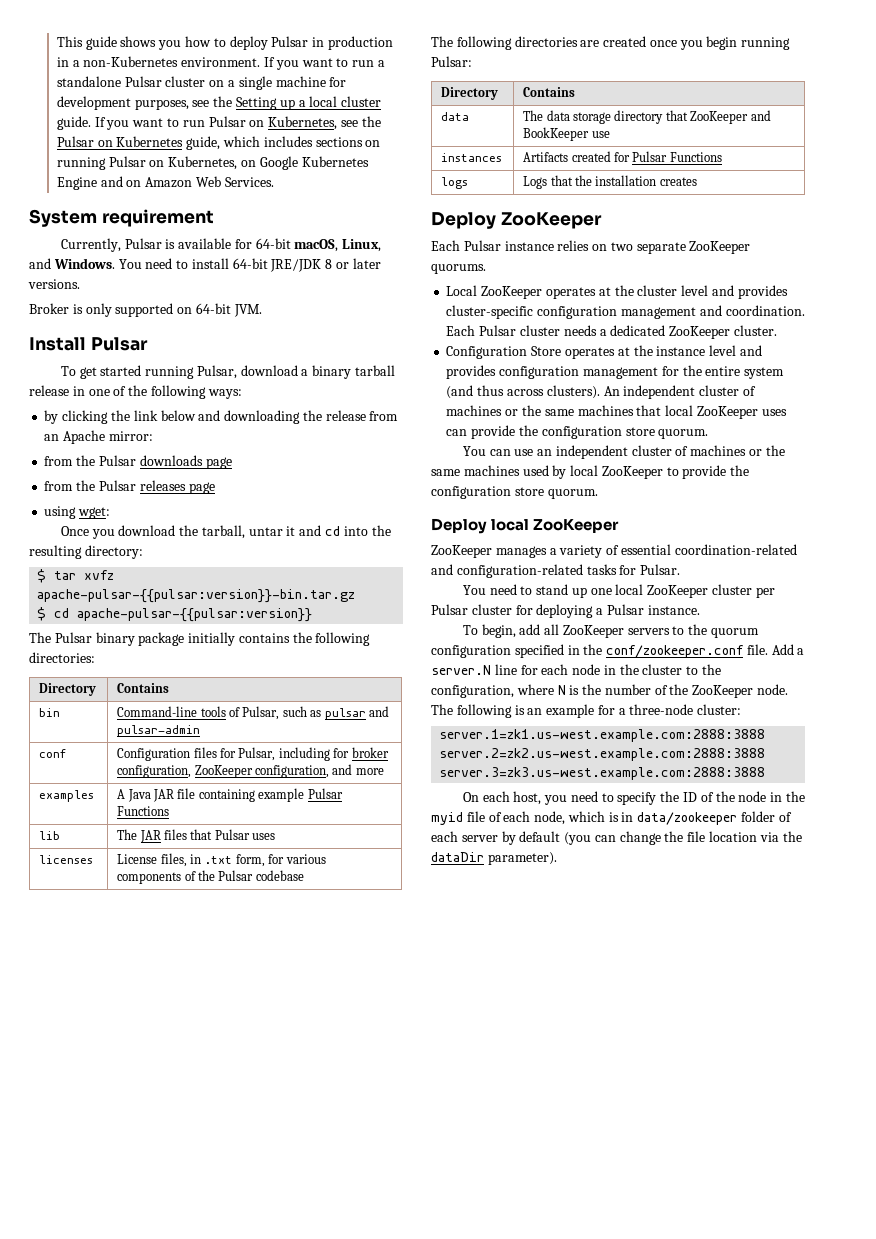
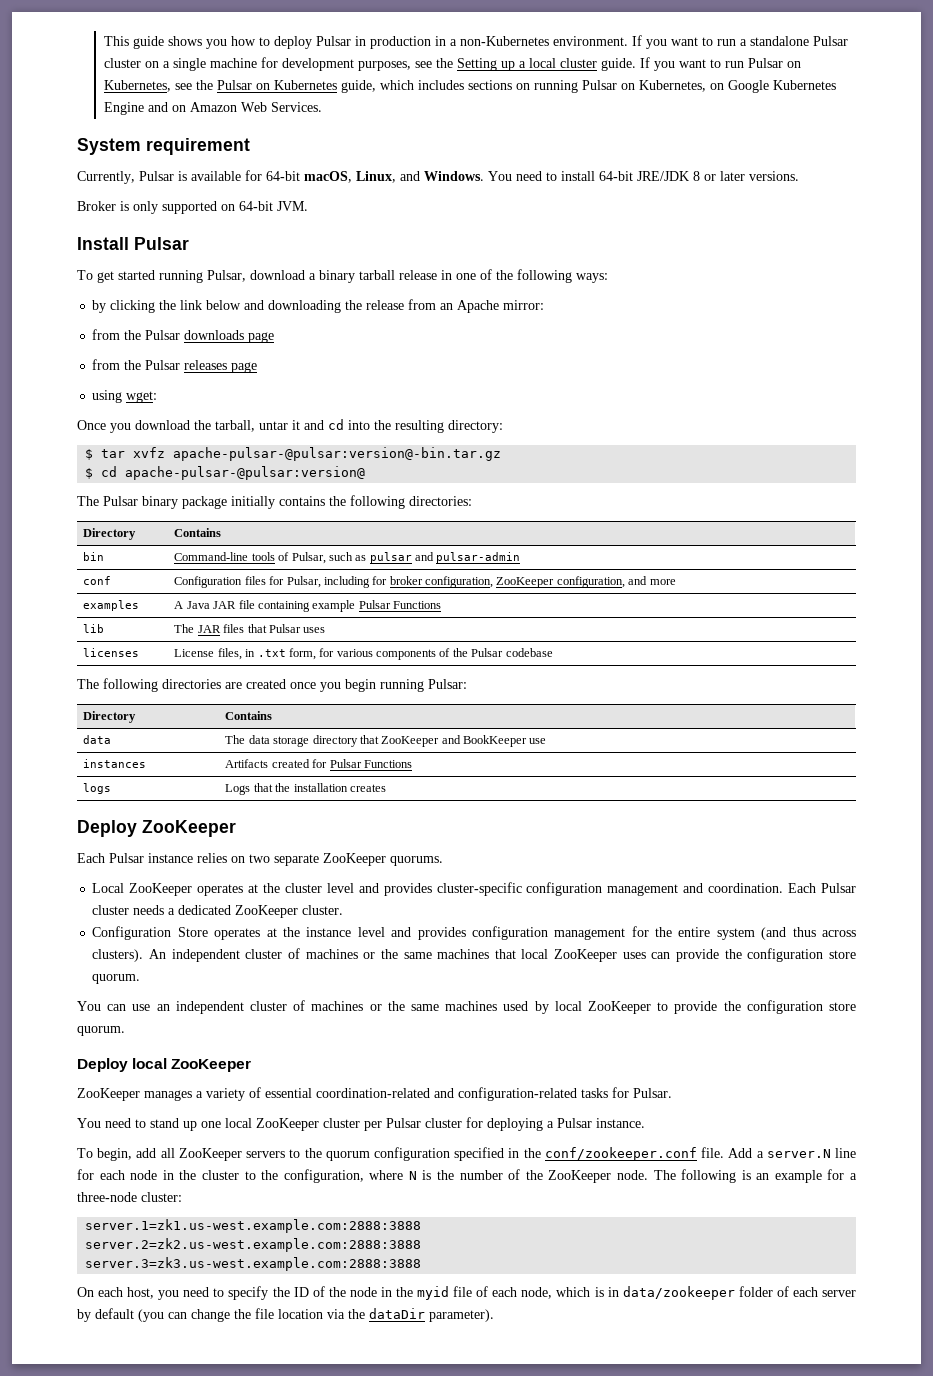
- $ tar xvfz apache-pulsar-{{pulsar:version}}-bin.tar.gz
+ $ tar xvfz apache-pulsar-@pulsar:version@-bin.tar.gz
- $ cd apache-pulsar-{{pulsar:version}}
+ $ cd apache-pulsar-@pulsar:version@

